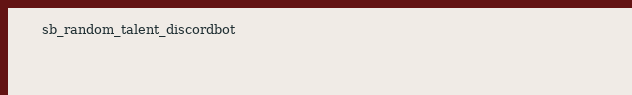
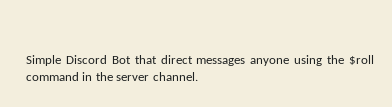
- sb_random_talent_discordbot
+ Simple Discord Bot that direct messages anyone using the $roll command in the server channel.

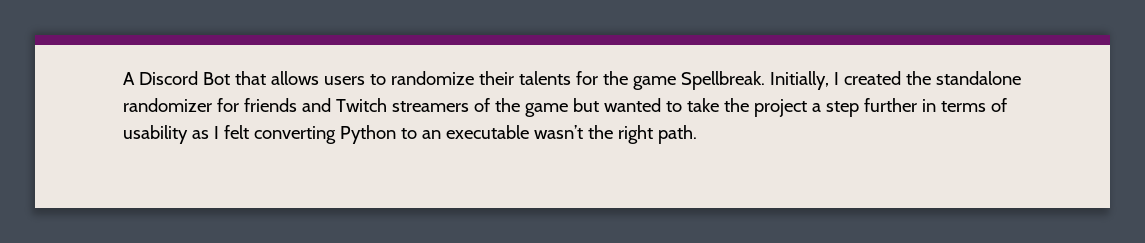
- Simple Discord Bot that direct messages anyone using the $roll command in the server channel.
+ A Discord Bot that allows users to randomize their talents for the game Spellbreak. Initially, I created the standalone randomizer for friends and Twitch streamers of the game but wanted to take the project a step further in terms of usability as I felt converting Python to an executable wasn’t the right path.

